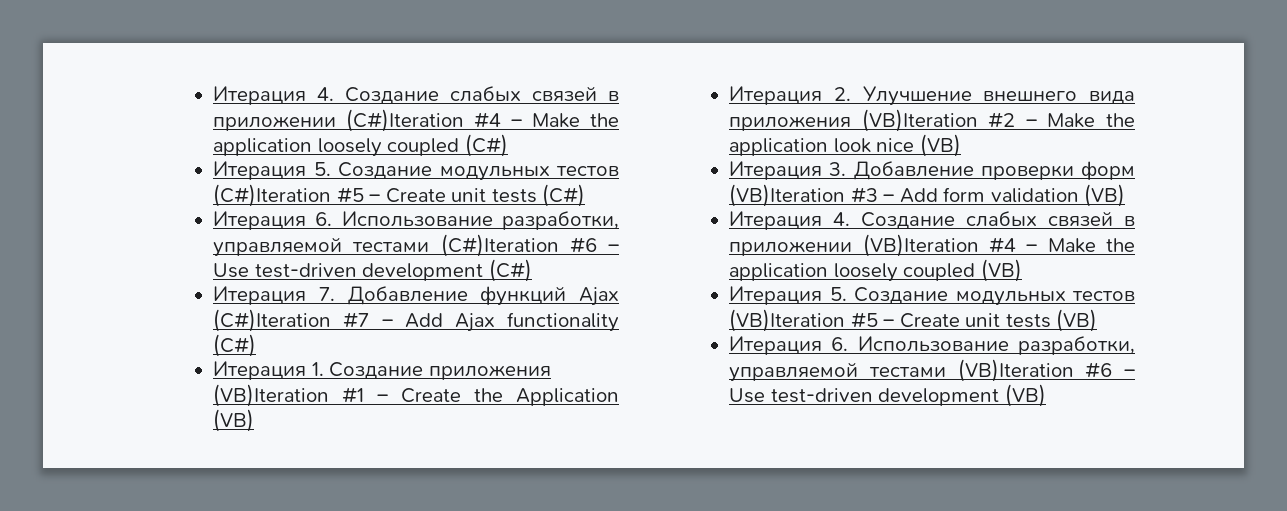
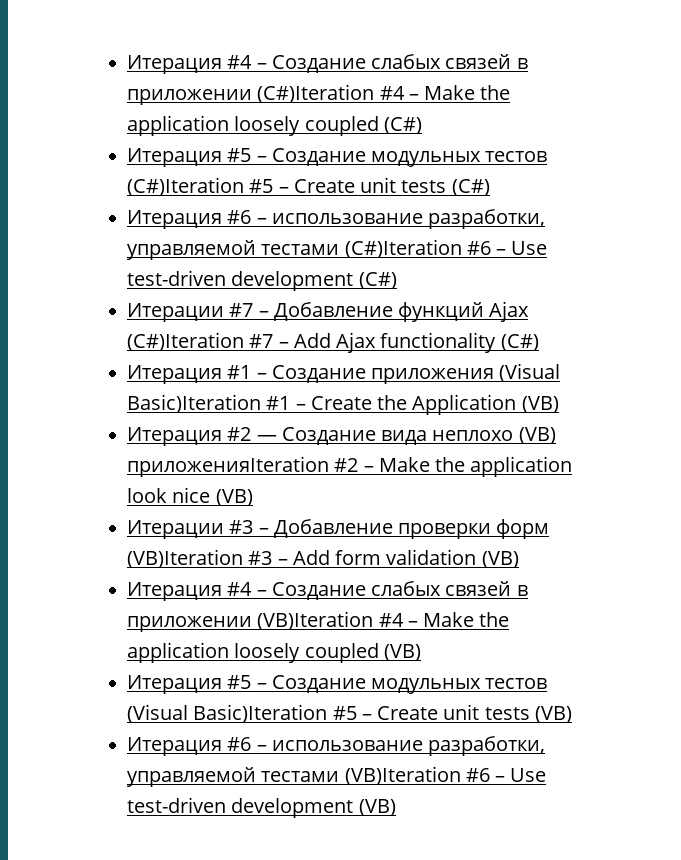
- Итерация 4. Создание слабых связей в приложении (C#)Iteration #4 – Make the application loosely coupled (C#)
+ Итерация #4 – Создание слабых связей в приложении (C#)Iteration #4 – Make the application loosely coupled (C#)
- Итерация 5. Создание модульных тестов (C#)Iteration #5 – Create unit tests (C#)
+ Итерация #5 – Создание модульных тестов (C#)Iteration #5 – Create unit tests (C#)
- Итерация 6. Использование разработки, управляемой тестами (C#)Iteration #6 – Use test-driven development (C#)
+ Итерация #6 – использование разработки, управляемой тестами (C#)Iteration #6 – Use test-driven development (C#)
- Итерация 7. Добавление функций Ajax (C#)Iteration #7 – Add Ajax functionality (C#)
+ Итерации #7 – Добавление функций Ajax (C#)Iteration #7 – Add Ajax functionality (C#)
- Итерация 1. Создание приложения (VB)Iteration #1 – Create the Application (VB)
+ Итерация #1 – Создание приложения (Visual Basic)Iteration #1 – Create the Application (VB)
- Итерация 2. Улучшение внешнего вида приложения (VB)Iteration #2 – Make the application look nice (VB)
+ Итерация #2 — Создание вида неплохо (VB) приложенияIteration #2 – Make the application look nice (VB)
- Итерация 3. Добавление проверки форм (VB)Iteration #3 – Add form validation (VB)
+ Итерации #3 – Добавление проверки форм (VB)Iteration #3 – Add form validation (VB)
- Итерация 4. Создание слабых связей в приложении (VB)Iteration #4 – Make the application loosely coupled (VB)
+ Итерация #4 – Создание слабых связей в приложении (VB)Iteration #4 – Make the application loosely coupled (VB)
- Итерация 5. Создание модульных тестов (VB)Iteration #5 – Create unit tests (VB)
+ Итерация #5 – Создание модульных тестов (Visual Basic)Iteration #5 – Create unit tests (VB)
- Итерация 6. Использование разработки, управляемой тестами (VB)Iteration #6 – Use test-driven development (VB)
+ Итерация #6 – использование разработки, управляемой тестами (VB)Iteration #6 – Use test-driven development (VB)

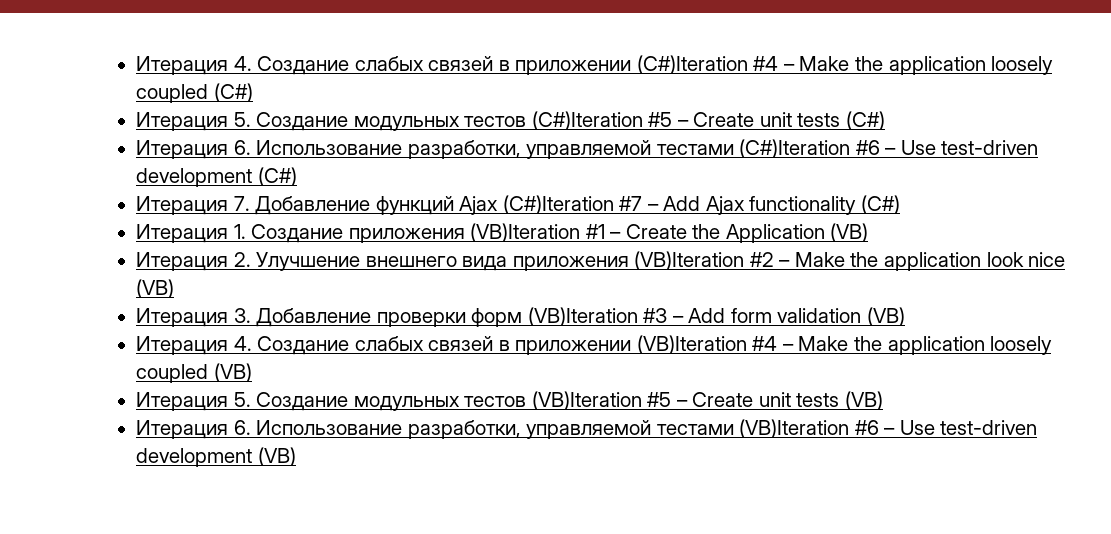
- Итерация #4 – Создание слабых связей в приложении (C#)Iteration #4 – Make the application loosely coupled (C#)
+ Итерация 4. Создание слабых связей в приложении (C#)Iteration #4 – Make the application loosely coupled (C#)
- Итерация #5 – Создание модульных тестов (C#)Iteration #5 – Create unit tests (C#)
+ Итерация 5. Создание модульных тестов (C#)Iteration #5 – Create unit tests (C#)
- Итерация #6 – использование разработки, управляемой тестами (C#)Iteration #6 – Use test-driven development (C#)
+ Итерация 6. Использование разработки, управляемой тестами (C#)Iteration #6 – Use test-driven development (C#)
- Итерации #7 – Добавление функций Ajax (C#)Iteration #7 – Add Ajax functionality (C#)
+ Итерация 7. Добавление функций Ajax (C#)Iteration #7 – Add Ajax functionality (C#)
- Итерация #1 – Создание приложения (Visual Basic)Iteration #1 – Create the Application (VB)
+ Итерация 1. Создание приложения (VB)Iteration #1 – Create the Application (VB)
- Итерация #2 — Создание вида неплохо (VB) приложенияIteration #2 – Make the application look nice (VB)
+ Итерация 2. Улучшение внешнего вида приложения (VB)Iteration #2 – Make the application look nice (VB)
- Итерации #3 – Добавление проверки форм (VB)Iteration #3 – Add form validation (VB)
+ Итерация 3. Добавление проверки форм (VB)Iteration #3 – Add form validation (VB)
- Итерация #4 – Создание слабых связей в приложении (VB)Iteration #4 – Make the application loosely coupled (VB)
+ Итерация 4. Создание слабых связей в приложении (VB)Iteration #4 – Make the application loosely coupled (VB)
- Итерация #5 – Создание модульных тестов (Visual Basic)Iteration #5 – Create unit tests (VB)
+ Итерация 5. Создание модульных тестов (VB)Iteration #5 – Create unit tests (VB)
- Итерация #6 – использование разработки, управляемой тестами (VB)Iteration #6 – Use test-driven development (VB)
+ Итерация 6. Использование разработки, управляемой тестами (VB)Iteration #6 – Use test-driven development (VB)

